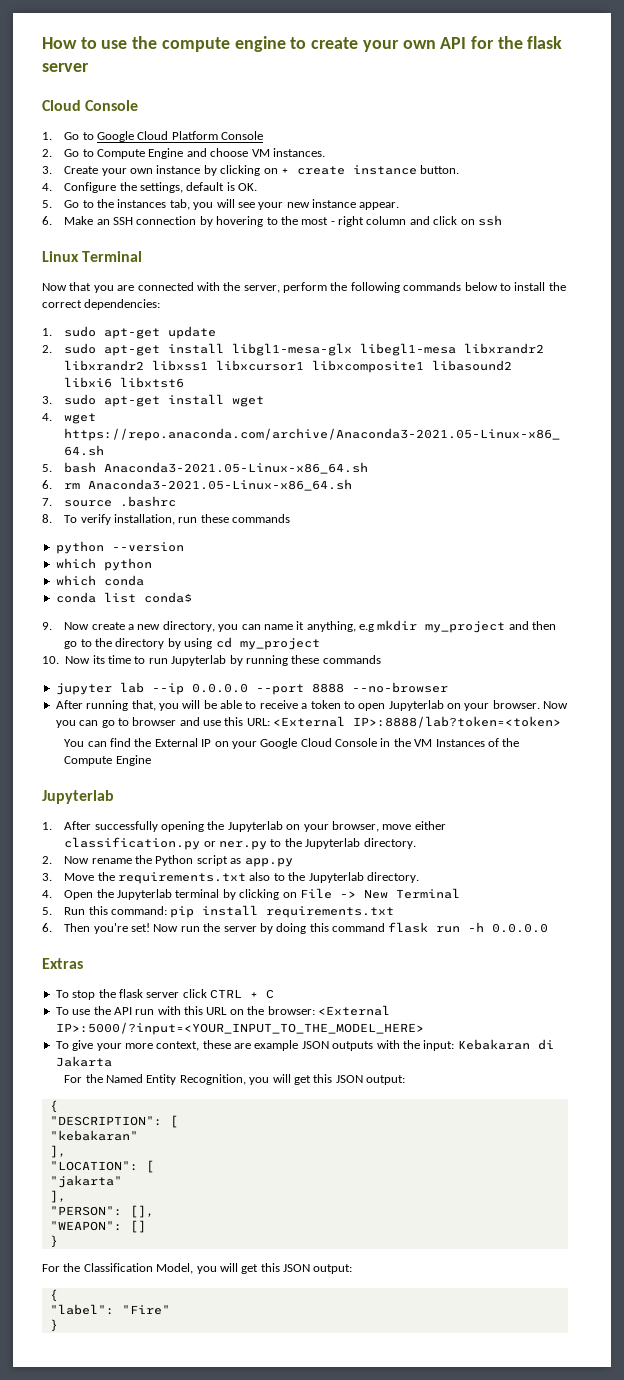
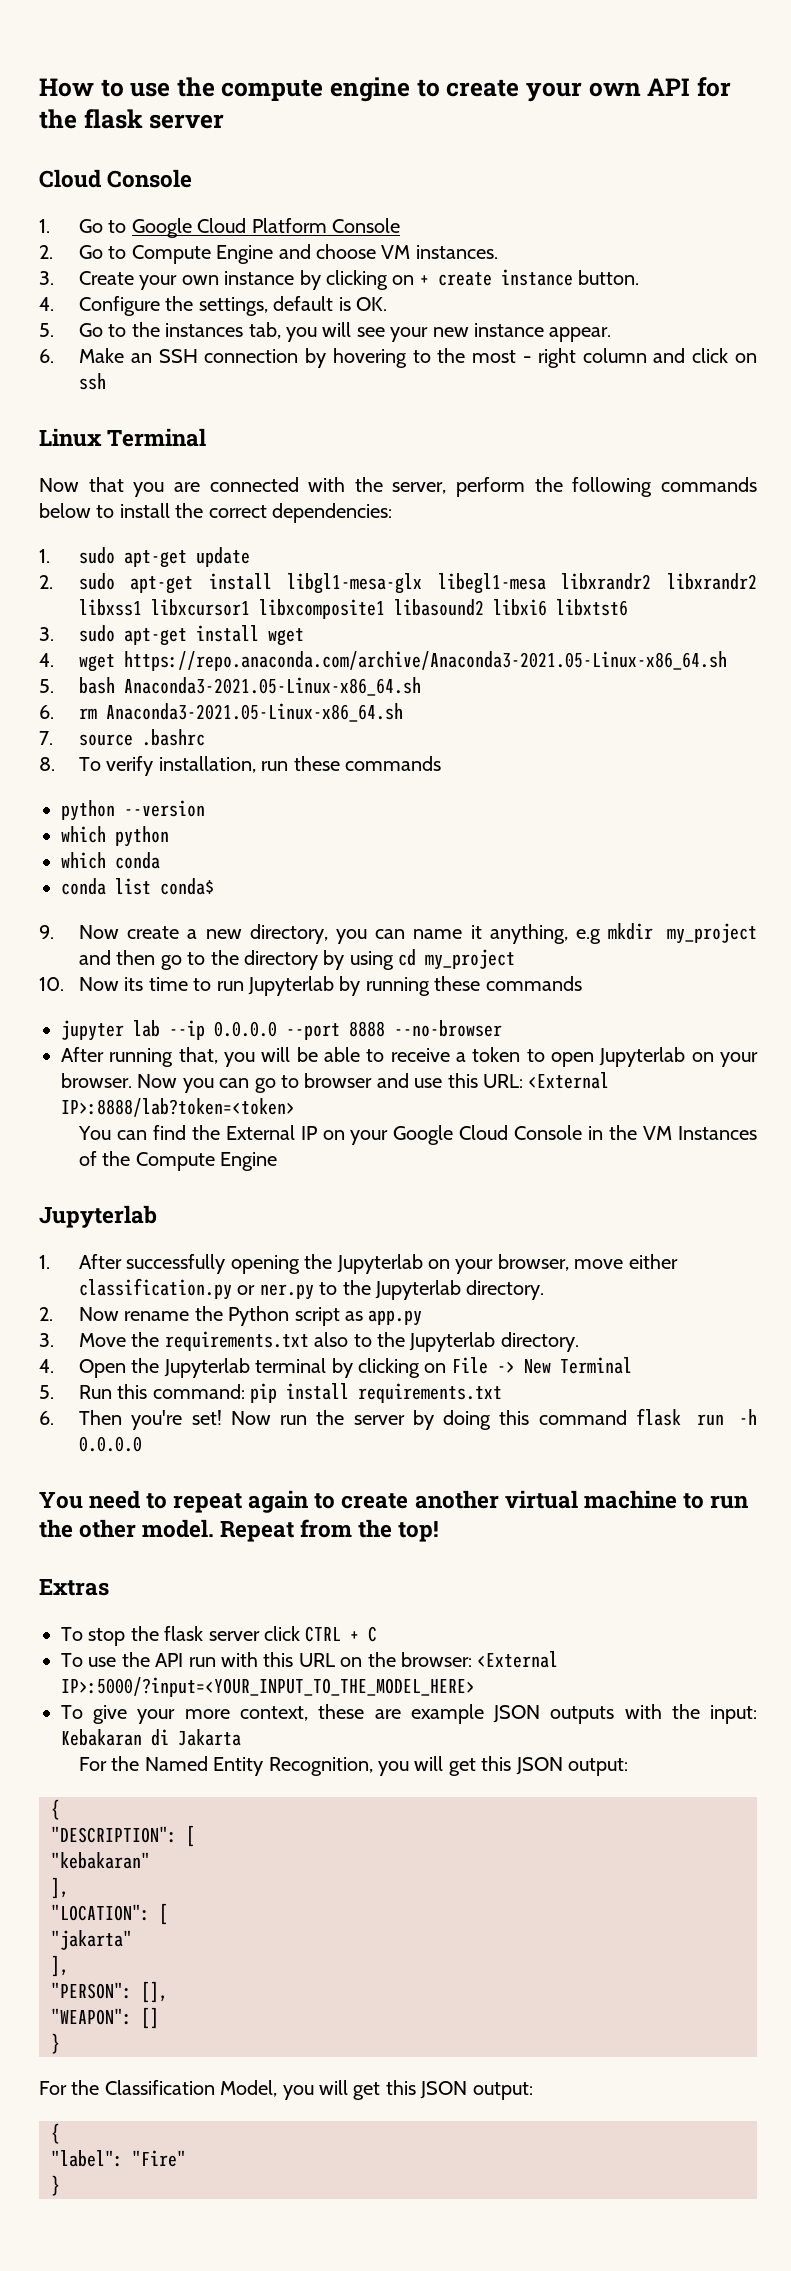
+ You need to repeat again to create another virtual machine to run the other model. Repeat from the top!

